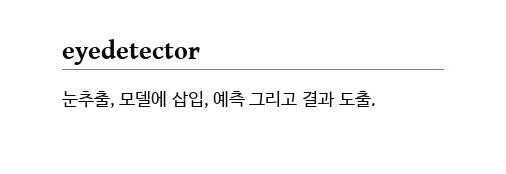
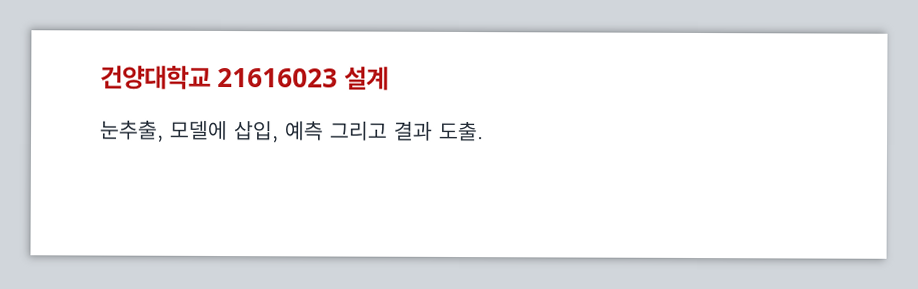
- eyedetector
+ 건양대학교 21616023 설계

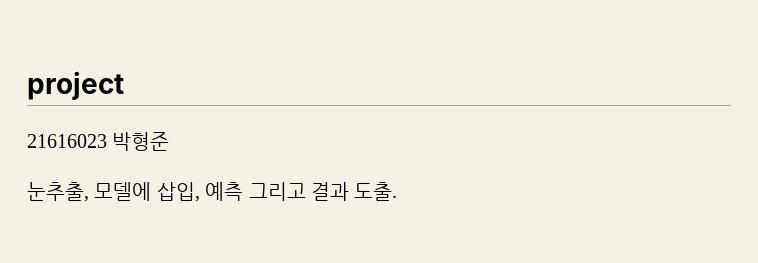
- 건양대학교 21616023 설계
+ project
+ 21616023 박형준

